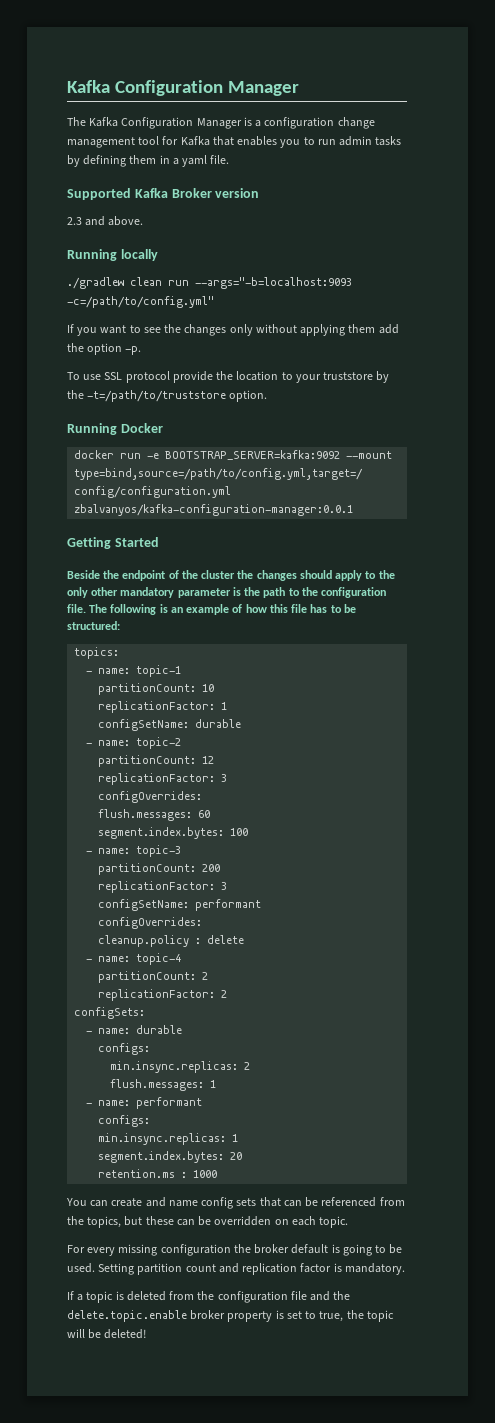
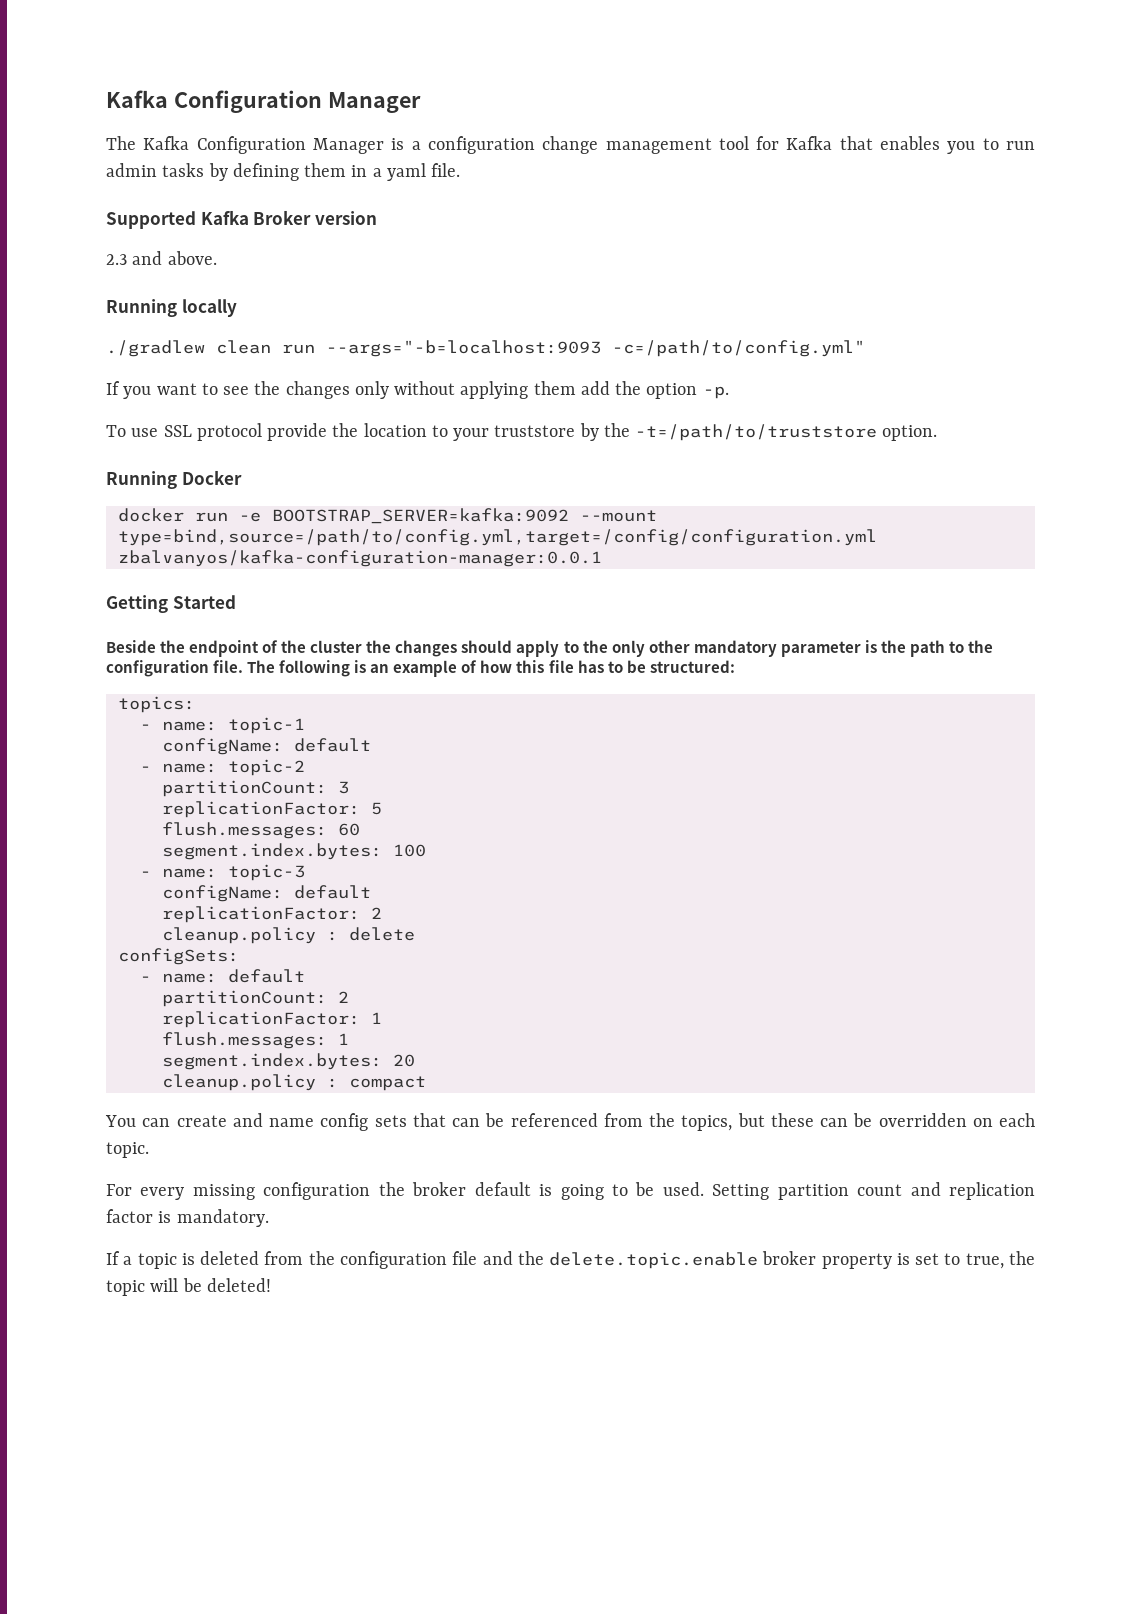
  - name: topic-1
- partitionCount: 10
- replicationFactor: 1
- configSetName: durable
+ configName: default
- partitionCount: 12
- replicationFactor: 3
- configOverrides:
+ partitionCount: 3
+ replicationFactor: 5
  - name: topic-3
- partitionCount: 200
- replicationFactor: 3
- configSetName: performant
- configOverrides:
+ configName: default
+ replicationFactor: 2
- - name: topic-4
+ configSets:
+ - name: default
- replicationFactor: 2
- configSets:
- - name: durable
- configs:
- min.insync.replicas: 2
+ replicationFactor: 1
  flush.messages: 1
- - name: performant
- configs:
- min.insync.replicas: 1
- retention.ms : 1000
+ cleanup.policy : compact

